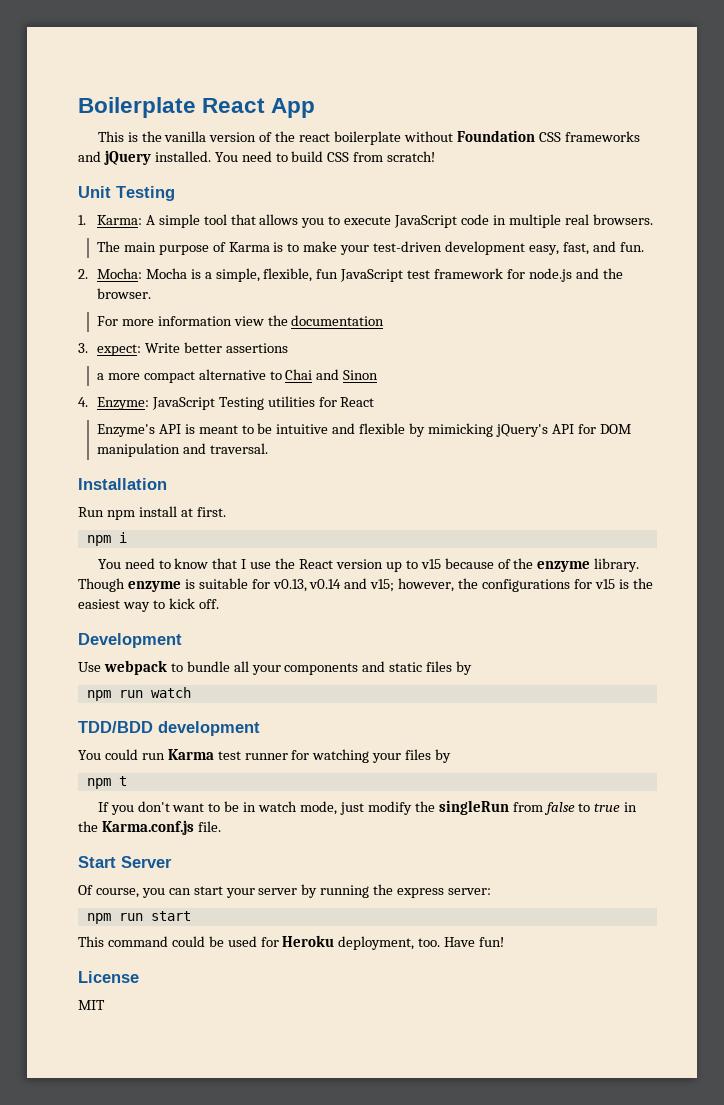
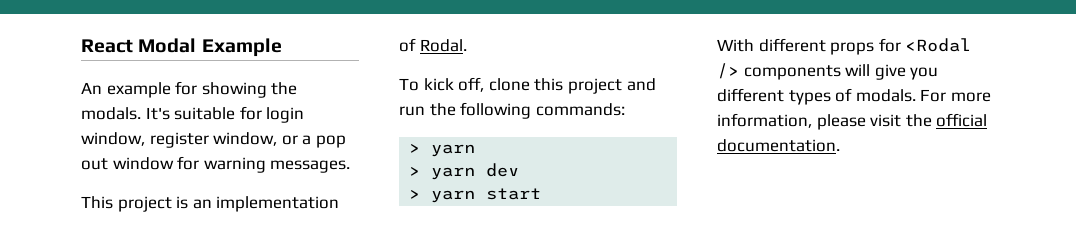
- Boilerplate React App
- This is the vanilla version of the react boilerplate without Foundation CSS frameworks and jQuery installed. You need to build CSS from scratch!
- Unit Testing
- 1. Karma: A simple tool that allows you to execute JavaScript code in multiple real browsers.
- The main purpose of Karma is to make your test-driven development easy, fast, and fun.
- 2. Mocha: Mocha is a simple, flexible, fun JavaScript test framework for node.js and the browser.
- For more information view the documentation
- 3. expect: Write better assertions
- a more compact alternative to Chai and Sinon
- 4. Enzyme: JavaScript Testing utilities for React
- Enzyme's API is meant to be intuitive and flexible by mimicking jQuery's API for DOM manipulation and traversal.
- Installation
- Run npm install at first.
- npm i
- You need to know that I use the React version up to v15 because of the enzyme library. Though enzyme is suitable for v0.13, v0.14 and v15; however, the configurations for v15 is the easiest way to kick off.
- Development
- Use webpack to bundle all your components and static files by
- npm run watch
- TDD/BDD development
- You could run Karma test runner for watching your files by
- npm t
- If you don't want to be in watch mode, just modify the singleRun from false to true in the Karma.conf.js file.
- Start Server
- Of course, you can start your server by running the express server:
- npm run start
- This command could be used for Heroku deployment, too. Have fun!
- License
- MIT
+ React Modal Example
+ An example for showing the modals. It's suitable for login window, register window, or a pop out window for warning messages.
+ This project is an implementation of Rodal.
+ To kick off, clone this project and run the following commands:
+ > yarn
+ > yarn dev
+ > yarn start
+ With different props for <Rodal /> components will give you different types of modals. For more information, please visit the official documentation.

